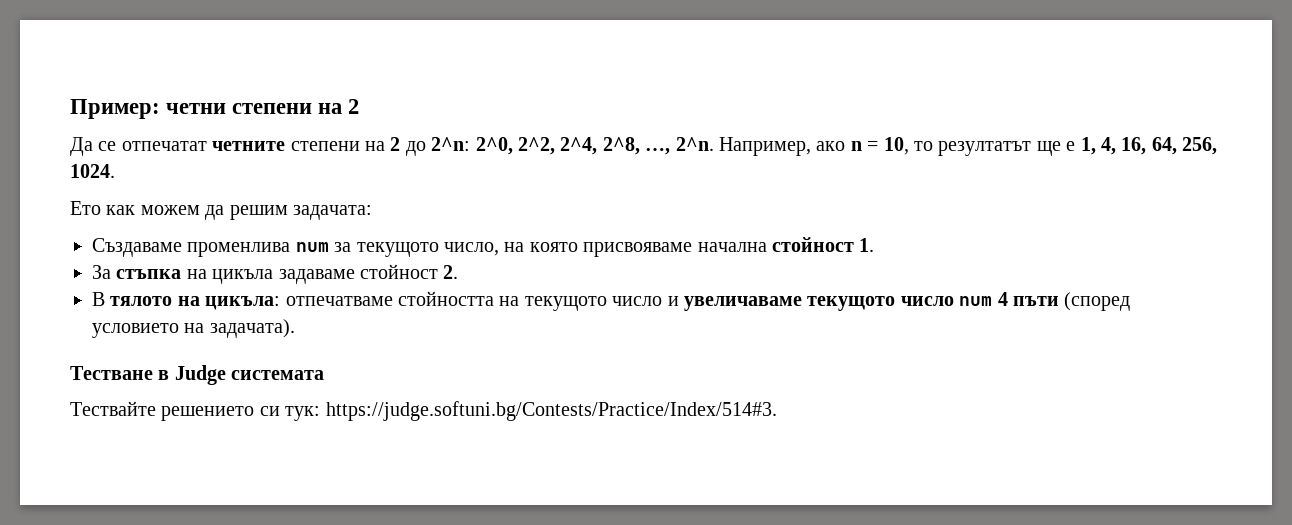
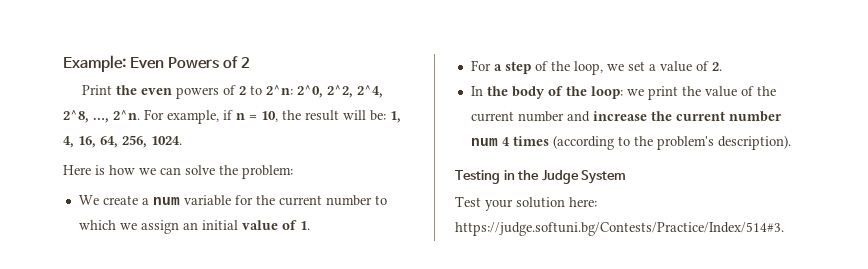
- Пример: четни степени на 2
- Да се отпечатат четните степени на 2 до 2^n: 2^0, 2^2, 2^4, 2^8, …, 2^n.
+ Example: Even Powers of 2
+ Print the even powers of 2 to 2^n: 2^0, 2^2, 2^4, 2^8, …, 2^n.
- Например, ако n = 10, то резултатът ще е 1, 4, 16, 64, 256, 1024.
+ For example, if n = 10, the result will be: 1, 4, 16, 64, 256, 1024.
- Ето как можем да решим задачата:
- Създаваме променлива num за текущото число, на която присвояваме начална стойност 1.
- За стъпка на цикъла задаваме стойност 2.
- В тялото на цикъла: oтпечатваме стойността на текущото число и увеличаваме текущото число num 4 пъти (според условието на задачата).
- Тестване в Judge системата
- Тествайте решението си тук: https://judge.softuni.bg/Contests/Practice/Index/514#3.
+ Here is how we can solve the problem:
+ We create a num variable for the current number to which we assign an initial value of 1.
+ For a step of the loop, we set a value of 2.
+ In the body of the loop: we print the value of the current number and increase the current number num 4 times (according to the problem's description).
+ Testing in the Judge System
+ Test your solution here: https://judge.softuni.bg/Contests/Practice/Index/514#3.

